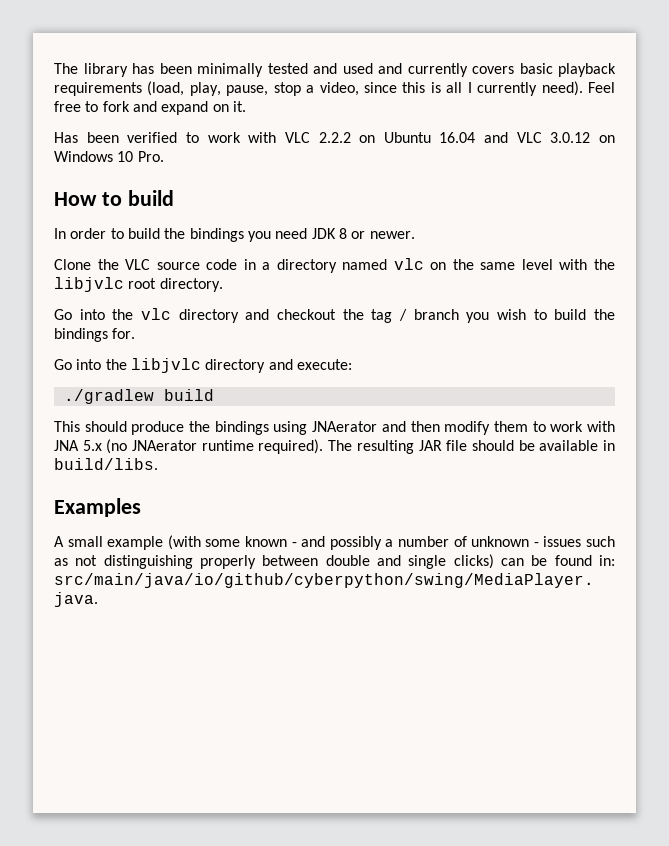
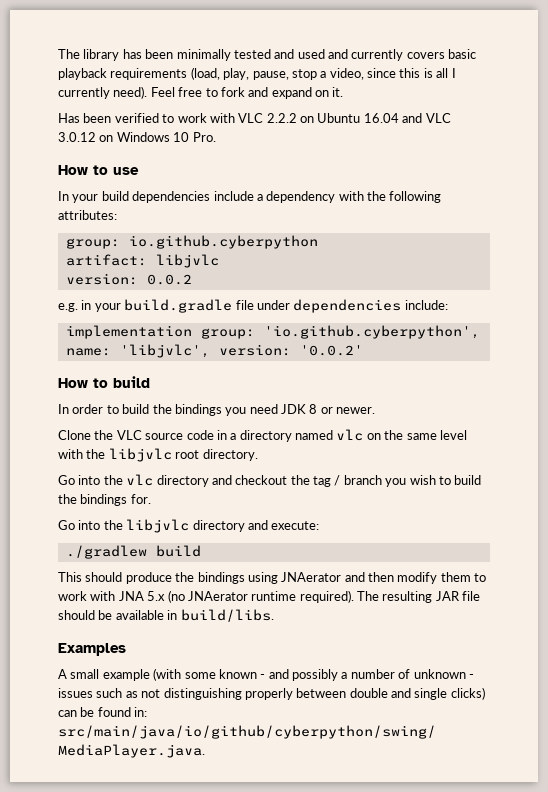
+ How to use
+ In your build dependencies include a dependency with the following attributes:
+ group: io.github.cyberpython
+ artifact: libjvlc
+ version: 0.0.2
+ e.g. in your build.gradle file under dependencies include:
+ implementation group: 'io.github.cyberpython', name: 'libjvlc', version: '0.0.2'

